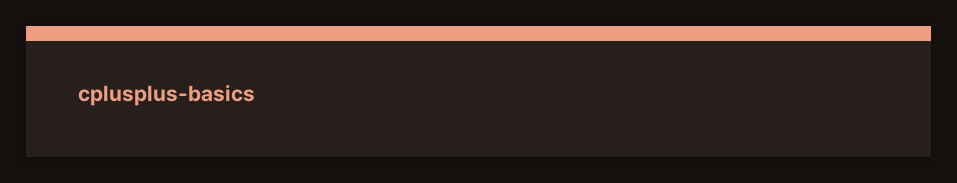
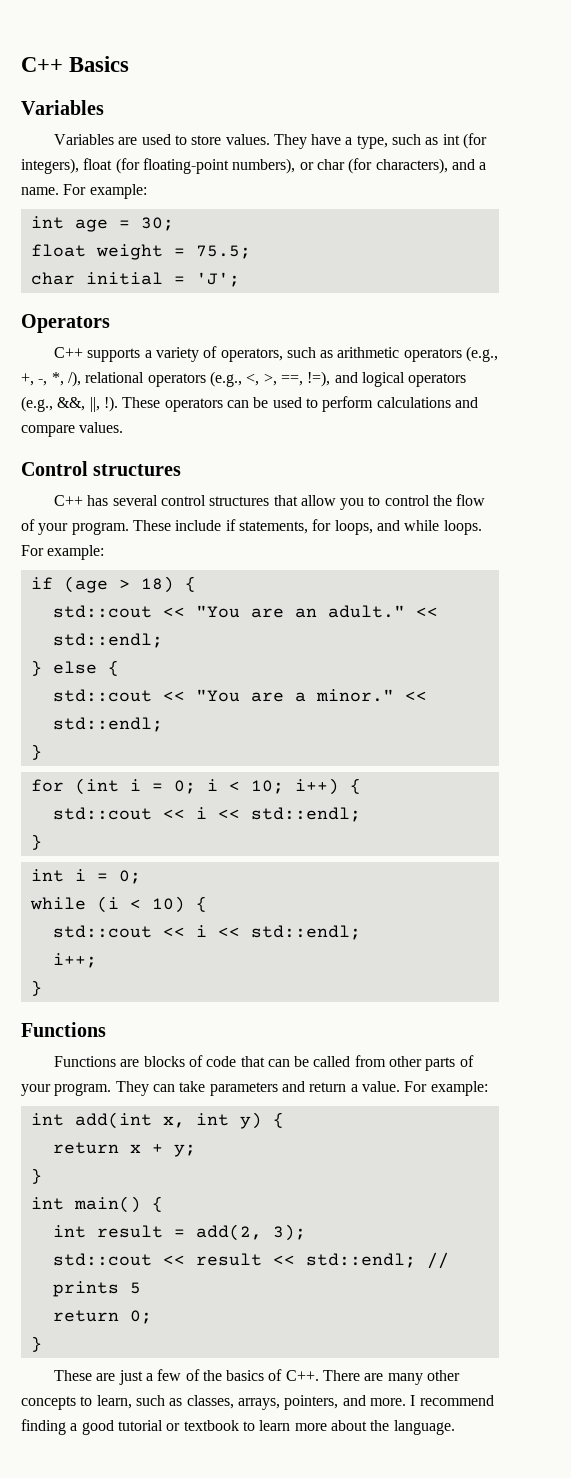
- cplusplus-basics
+ C++ Basics
+ Variables
+ Variables are used to store values. They have a type, such as int (for integers), float (for floating-point numbers), or char (for characters), and a name. For example:
+ int age = 30;
+ float weight = 75.5;
+ char initial = 'J';
+ Operators
+ C++ supports a variety of operators, such as arithmetic operators (e.g., +, -, *, /), relational operators (e.g., <, >, ==, !=), and logical operators (e.g., &&, ||, !). These operators can be used to perform calculations and compare values.
+ Control structures
+ C++ has several control structures that allow you to control the flow of your program. These include if statements, for loops, and while loops. For example:
+ if (age > 18) {
+ std::cout << "You are an adult." << std::endl;
+ } else {
+ std::cout << "You are a minor." << std::endl;
+ }
+ for (int i = 0; i < 10; i++) {
+ std::cout << i << std::endl;
+ }
+ int i = 0;
+ while (i < 10) {
+ std::cout << i << std::endl;
+ i++;
+ }
+ Functions
+ Functions are blocks of code that can be called from other parts of your program. They can take parameters and return a value. For example:
+ int add(int x, int y) {
+ return x + y;
+ }
+ int main() {
+ int result = add(2, 3);
+ std::cout << result << std::endl; // prints 5
+ return 0;
+ }
+ These are just a few of the basics of C++. There are many other concepts to learn, such as classes, arrays, pointers, and more. I recommend finding a good tutorial or textbook to learn more about the language.

